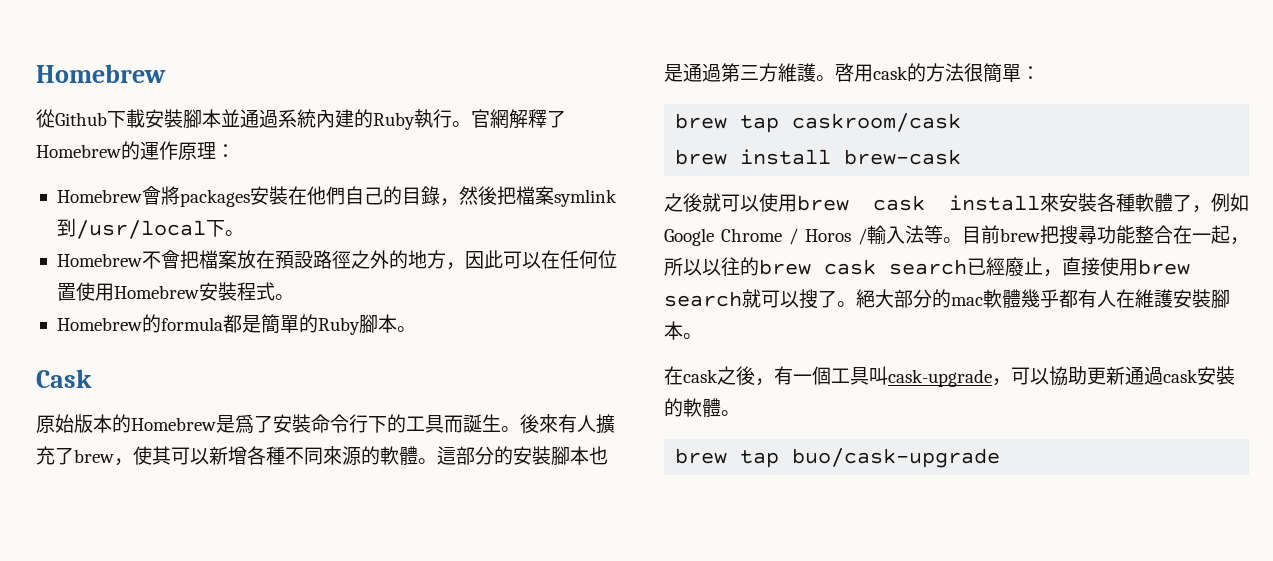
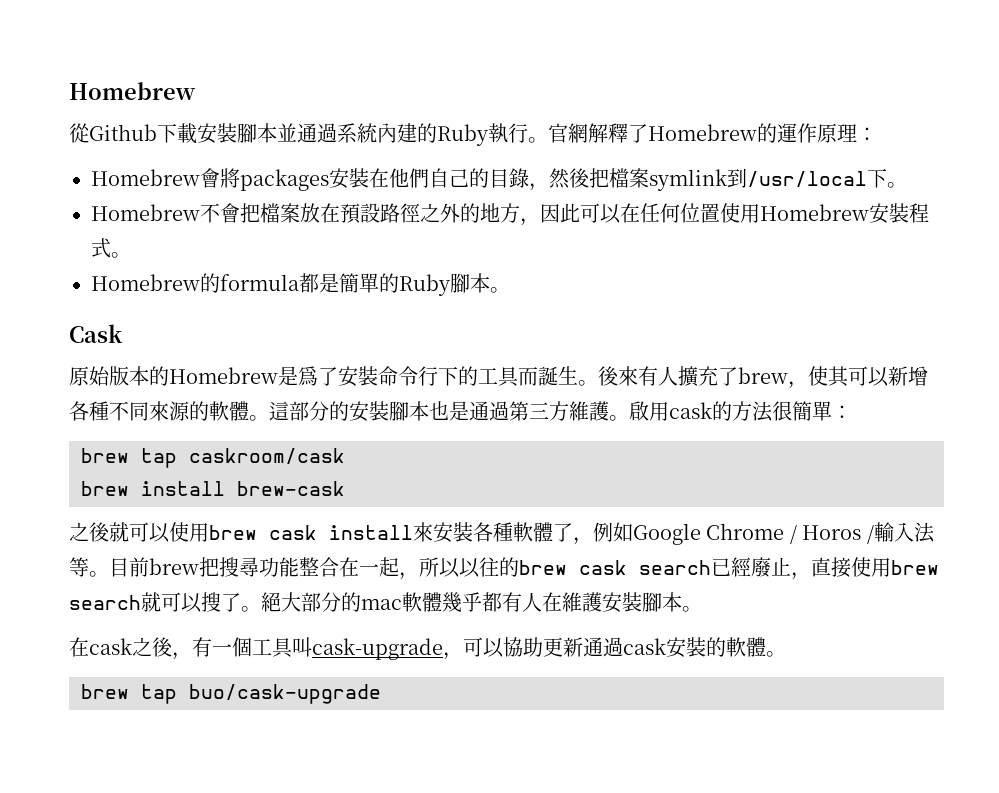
- 啓用cask的方法很簡單：
+ 啟用cask的方法很簡單：

